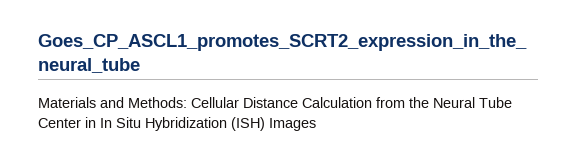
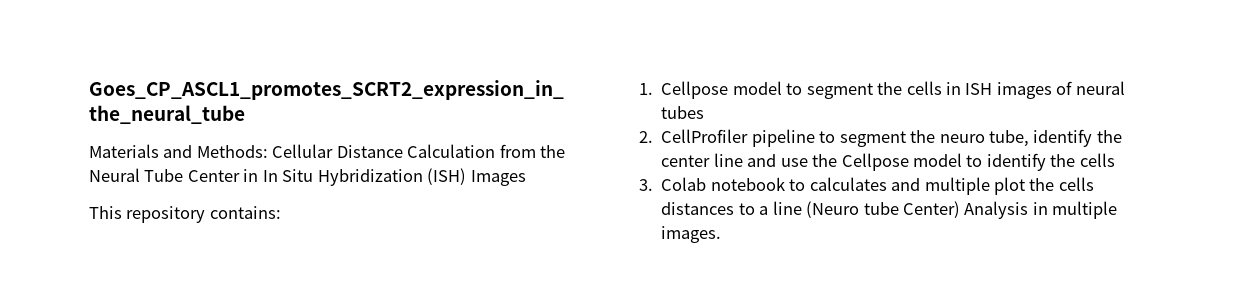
+ This repository contains:
+ 1. Cellpose model to segment the cells in ISH images of neural tubes
+ 2. CellProfiler pipeline to segment the neuro tube, identify the center line and use the Cellpose model to identify the cells
+ 3. Colab notebook to calculates and multiple plot the cells distances to a line (Neuro tube Center) Analysis in multiple images.

